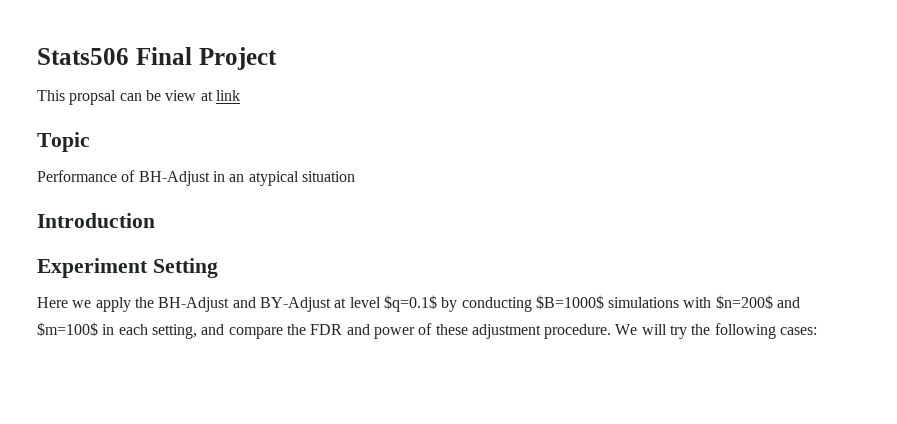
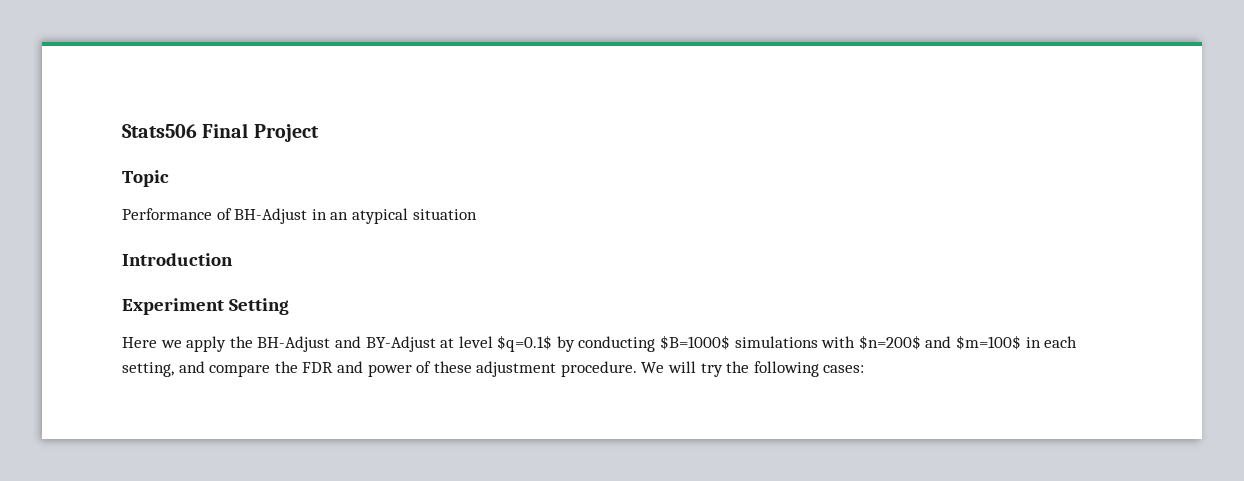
- This propsal can be view at link

